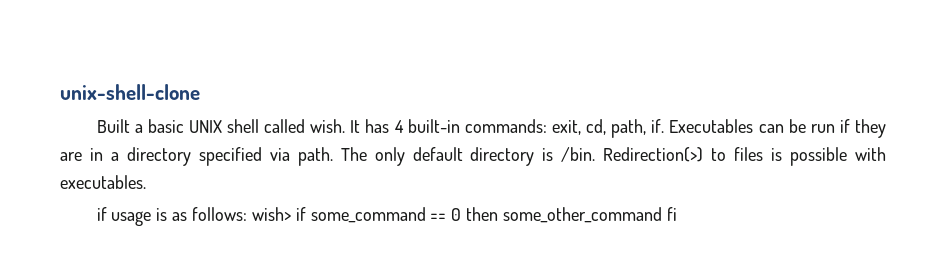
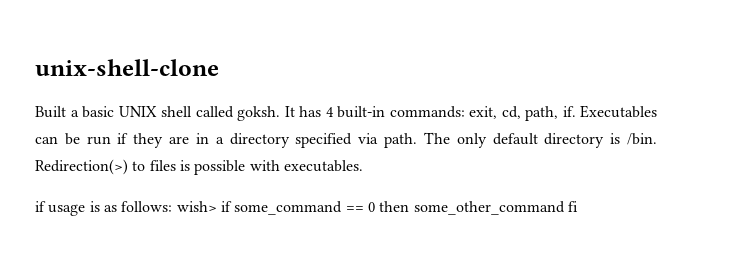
- Built a basic UNIX shell called wish.
+ Built a basic UNIX shell called goksh.

